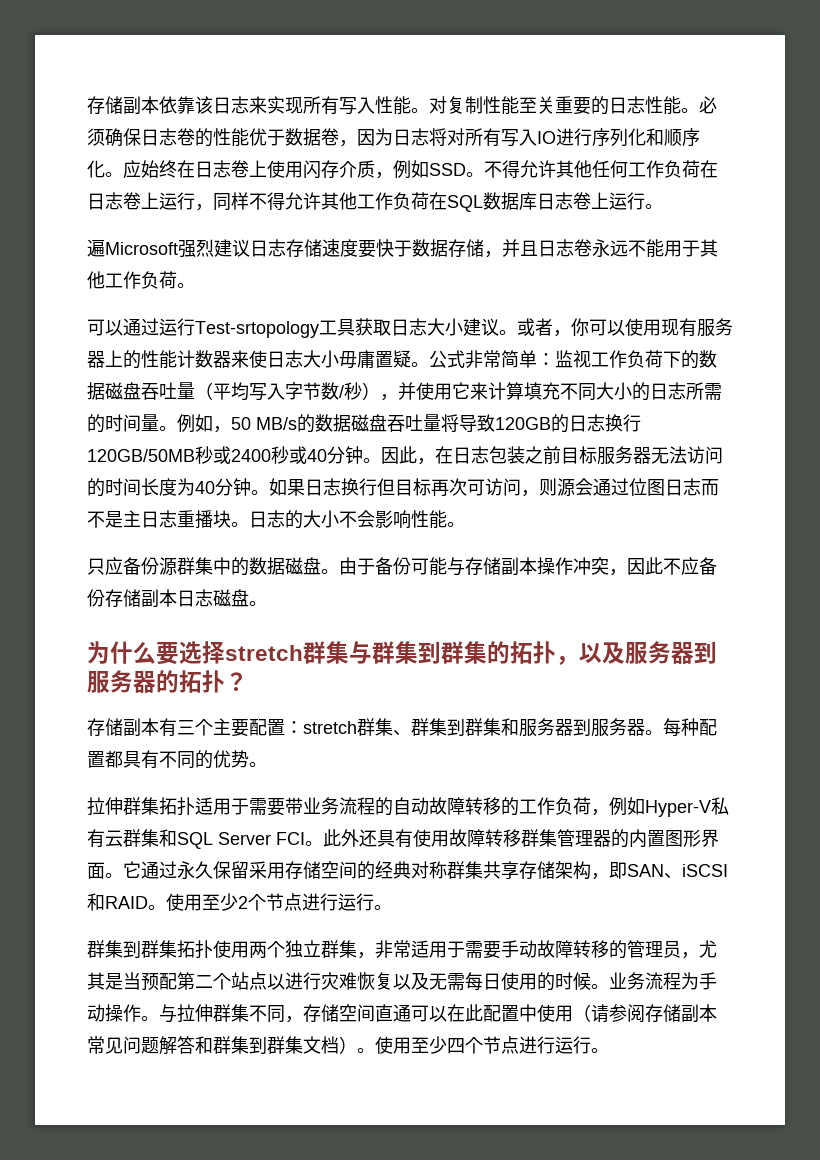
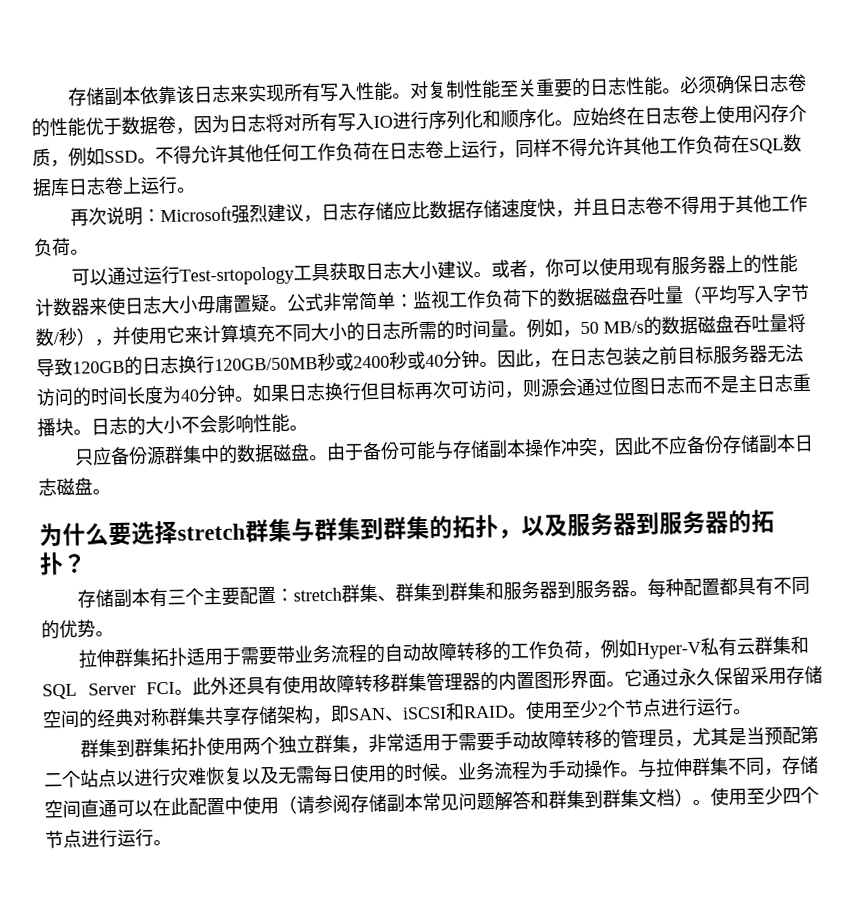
- 遍Microsoft强烈建议日志存储速度要快于数据存储，并且日志卷永远不能用于其他工作负荷。
+ 再次说明：Microsoft强烈建议，日志存储应比数据存储速度快，并且日志卷不得用于其他工作负荷。

